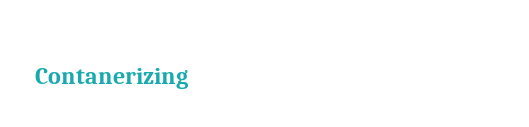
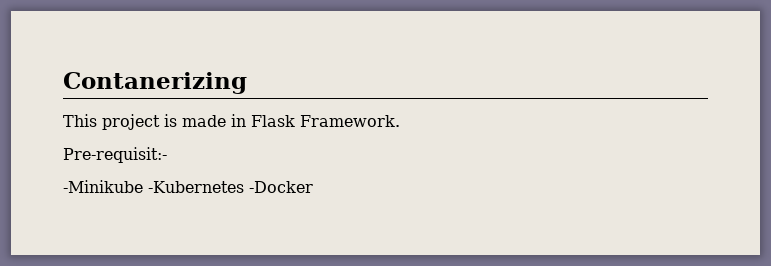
+ This project is made in Flask Framework.
+ Pre-requisit:-
+ -Minikube -Kubernetes -Docker

